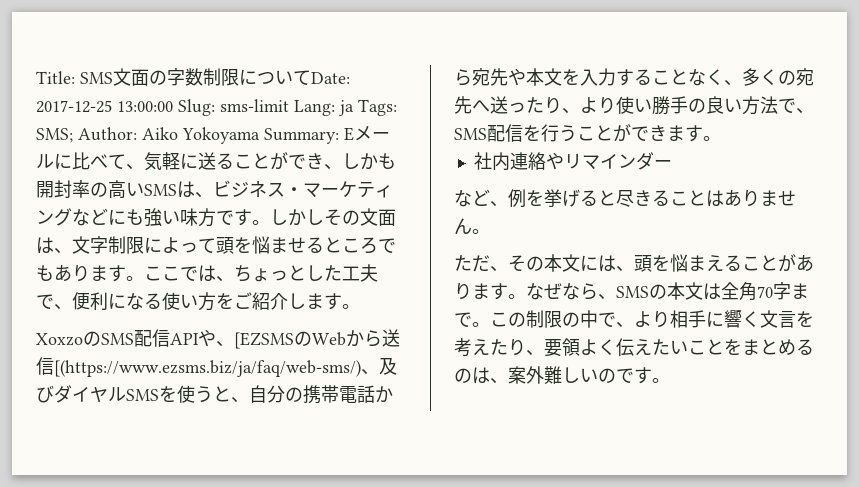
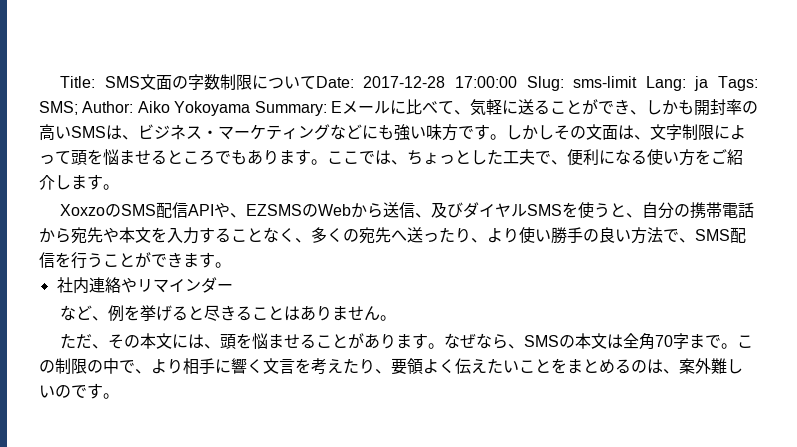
- Title: SMS文面の字数制限についてDate: 2017-12-25 13:00:00 Slug: sms-limit Lang: ja Tags: SMS; Author: Aiko Yokoyama Summary: Eメールに比べて、気軽に送ることができ、しかも開封率の高いSMSは、ビジネス・マーケティングなどにも強い味方です。
+ Title: SMS文面の字数制限についてDate: 2017-12-28 17:00:00 Slug: sms-limit Lang: ja Tags: SMS; Author: Aiko Yokoyama Summary: Eメールに比べて、気軽に送ることができ、しかも開封率の高いSMSは、ビジネス・マーケティングなどにも強い味方です。
- XoxzoのSMS配信APIや、[EZSMSのWebから送信[(https://www.ezsms.biz/ja/faq/web-sms/)、及びダイヤルSMSを使うと、自分の携帯電話から宛先や本文を入力することなく、多くの宛先へ送ったり、より使い勝手の良い方法で、SMS配信を行うことができます。
+ XoxzoのSMS配信APIや、EZSMSのWebから送信、及びダイヤルSMSを使うと、自分の携帯電話から宛先や本文を入力することなく、多くの宛先へ送ったり、より使い勝手の良い方法で、SMS配信を行うことができます。
- ただ、その本文には、頭を悩まえることがあります。
+ ただ、その本文には、頭を悩ませることがあります。

